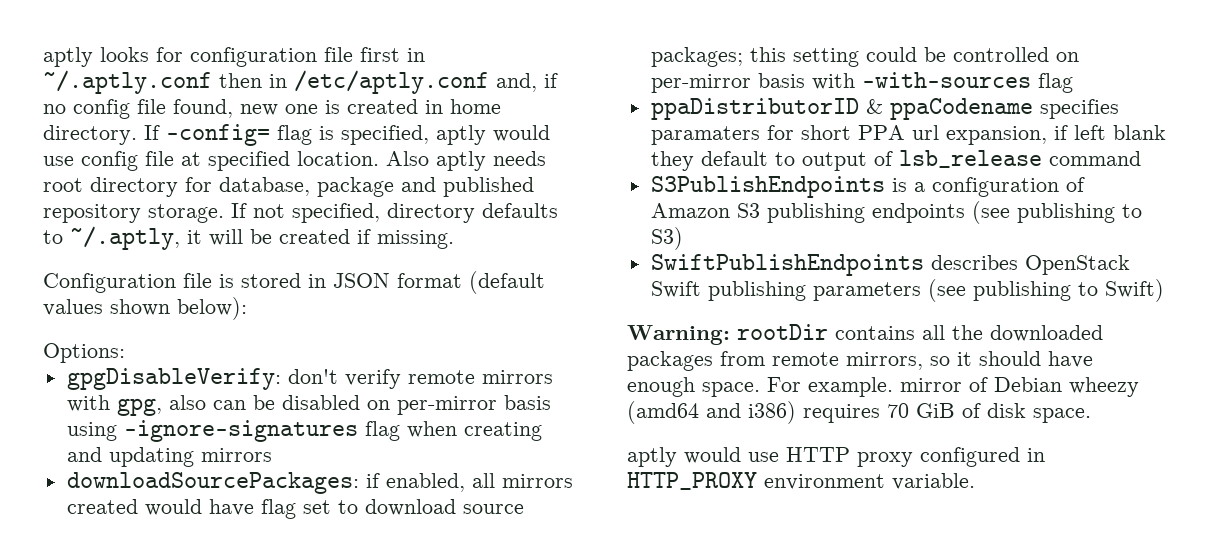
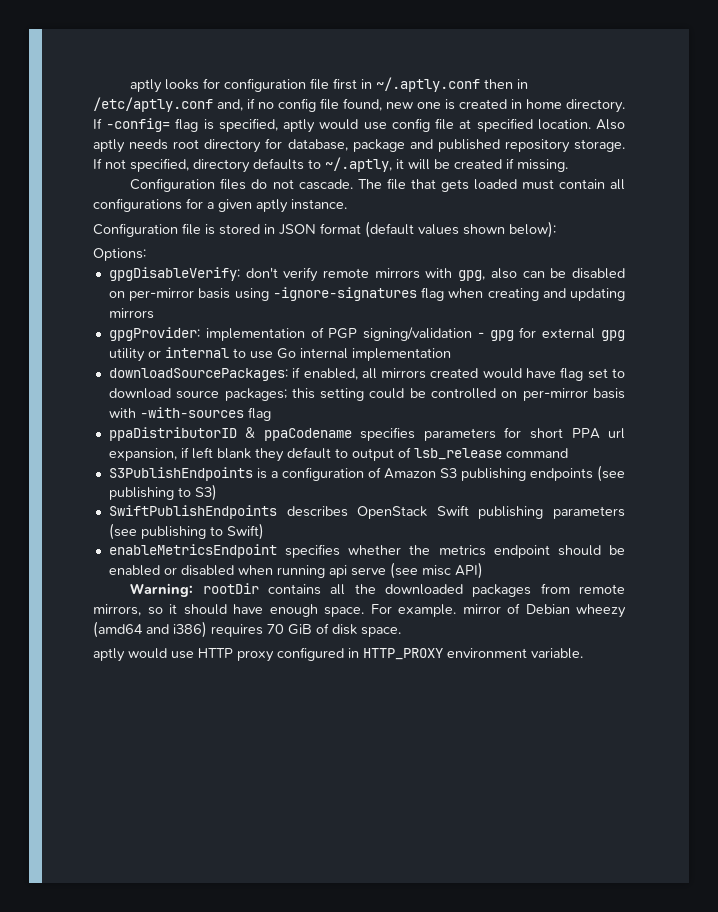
+ Configuration files do not cascade. The file that gets loaded must contain all configurations for a given aptly instance.
+ gpgProvider: implementation of PGP signing/validation - gpg for external gpg utility or internal to use Go internal implementation
- ppaDistributorID & ppaCodename specifies paramaters for short PPA url expansion, if left blank they default to output of lsb_release command
+ ppaDistributorID & ppaCodename specifies parameters for short PPA url expansion, if left blank they default to output of lsb_release command
+ enableMetricsEndpoint specifies whether the metrics endpoint should be enabled or disabled when running api serve (see misc API)

